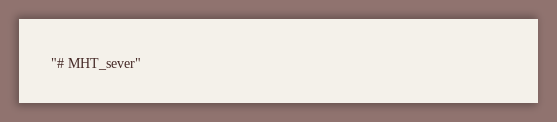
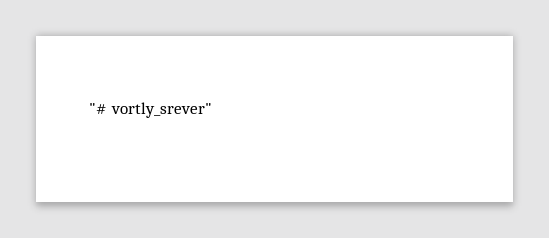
- "# MHT_sever"
+ "# vortly_srever"

